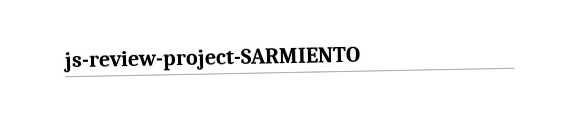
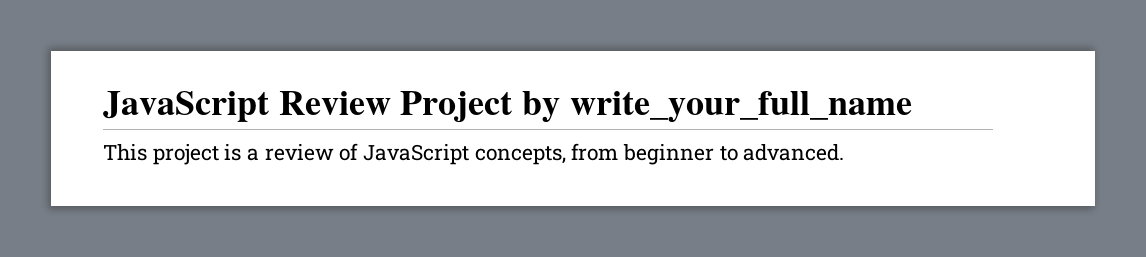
- js-review-project-SARMIENTO
+ JavaScript Review Project by write_your_full_name
+ This project is a review of JavaScript concepts, from beginner to advanced.

